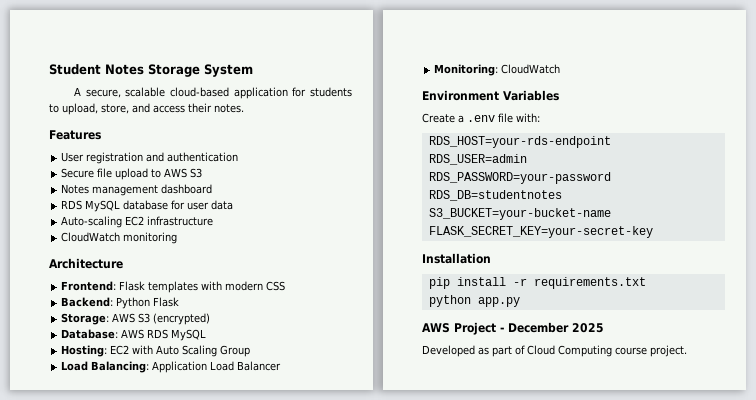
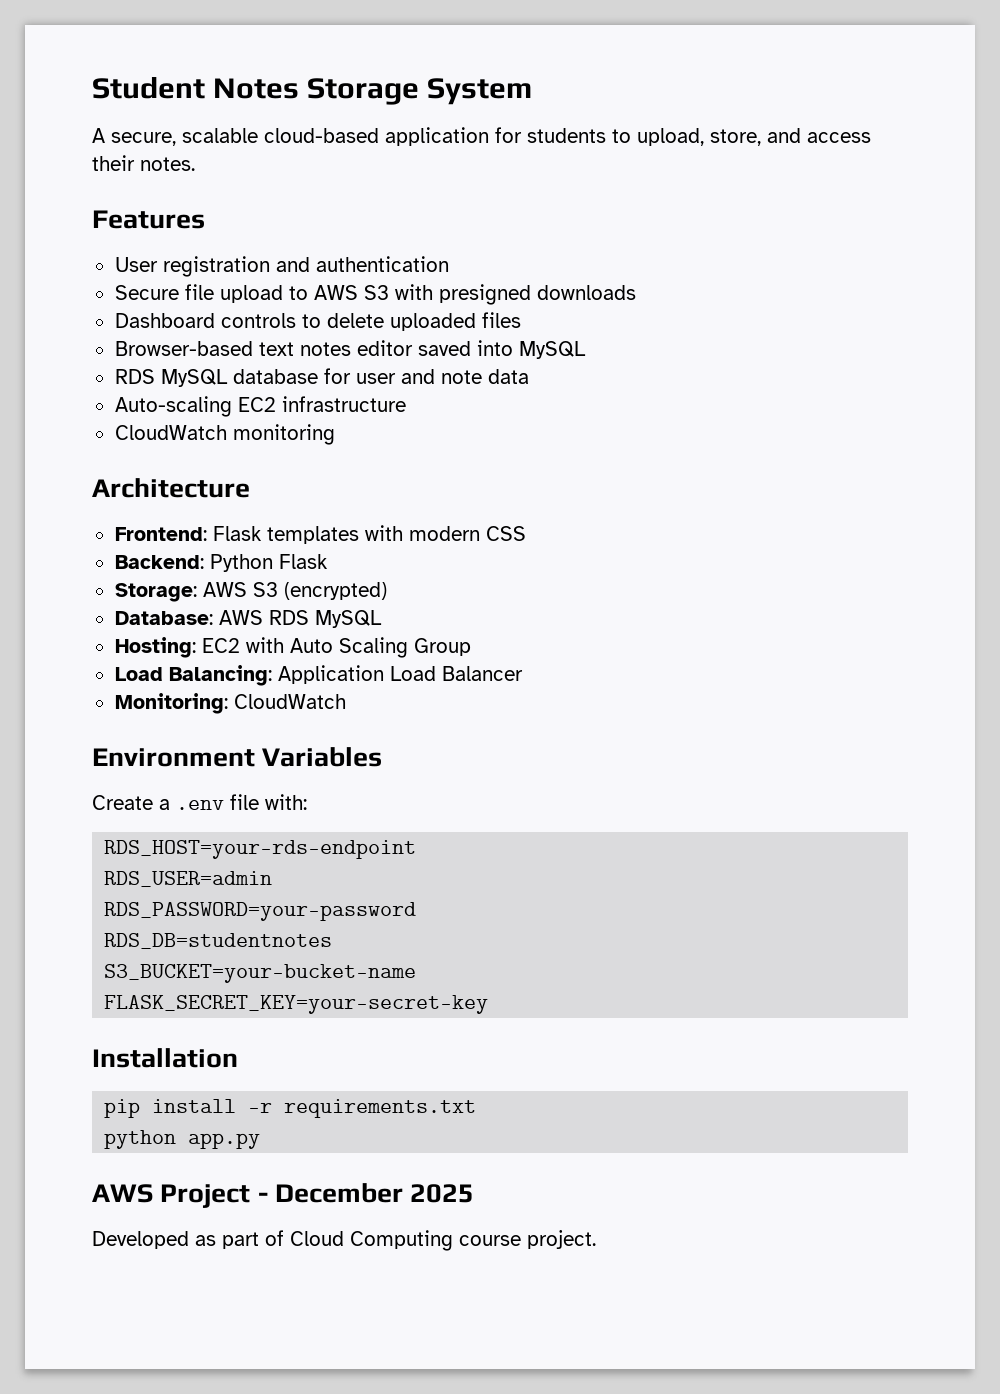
- Secure file upload to AWS S3
- Notes management dashboard
+ Secure file upload to AWS S3 with presigned downloads
+ Dashboard controls to delete uploaded files
+ Browser-based text notes editor saved into MySQL
- RDS MySQL database for user data
+ RDS MySQL database for user and note data

